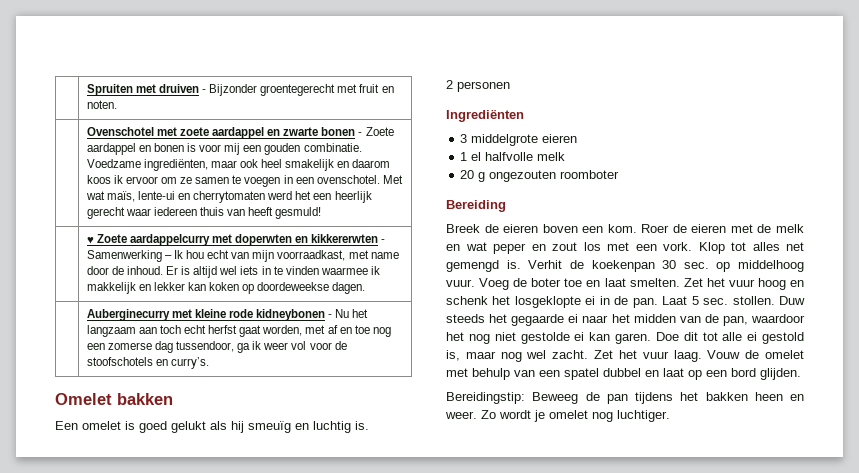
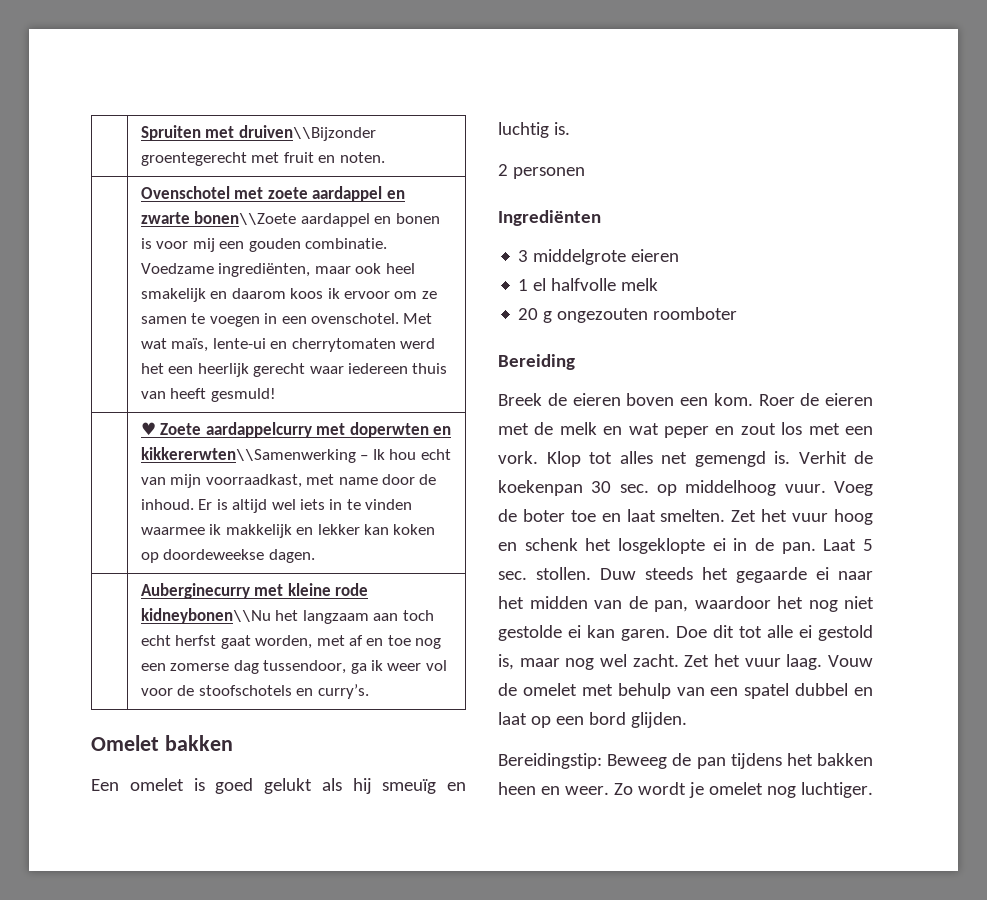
- | Spruiten met druiven - Bijzonder groentegerecht met fruit en noten.
+ | Spruiten met druiven\\Bijzonder groentegerecht met fruit en noten.
- Ovenschotel met zoete aardappel en zwarte bonen - Zoete aardappel en bonen is voor mij een gouden combinatie.
+ Ovenschotel met zoete aardappel en zwarte bonen\\Zoete aardappel en bonen is voor mij een gouden combinatie.
- | ♥ Zoete aardappelcurry met doperwten en kikkererwten - Samenwerking – Ik hou echt van mijn voorraadkast, met name door de inhoud. Er is altijd wel iets in te vinden waarmee ik makkelijk en lekker kan koken op doordeweekse dagen.
+ | ♥ Zoete aardappelcurry met doperwten en kikkererwten\\Samenwerking – Ik hou echt van mijn voorraadkast, met name door de inhoud. Er is altijd wel iets in te vinden waarmee ik makkelijk en lekker kan koken op doordeweekse dagen.
- | Auberginecurry met kleine rode kidneybonen - Nu het langzaam aan toch echt herfst gaat worden, met af en toe nog een zomerse dag tussendoor, ga ik weer vol voor de stoofschotels en curry’s.
+ | Auberginecurry met kleine rode kidneybonen\\Nu het langzaam aan toch echt herfst gaat worden, met af en toe nog een zomerse dag tussendoor, ga ik weer vol voor de stoofschotels en curry’s.

